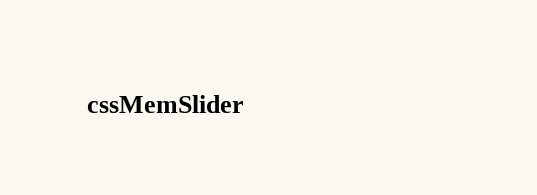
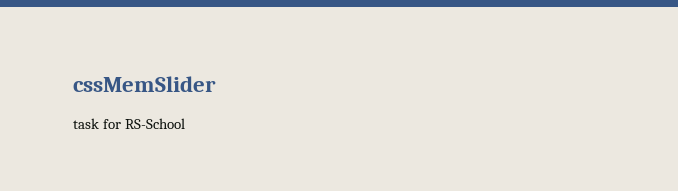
+ task for RS-School

